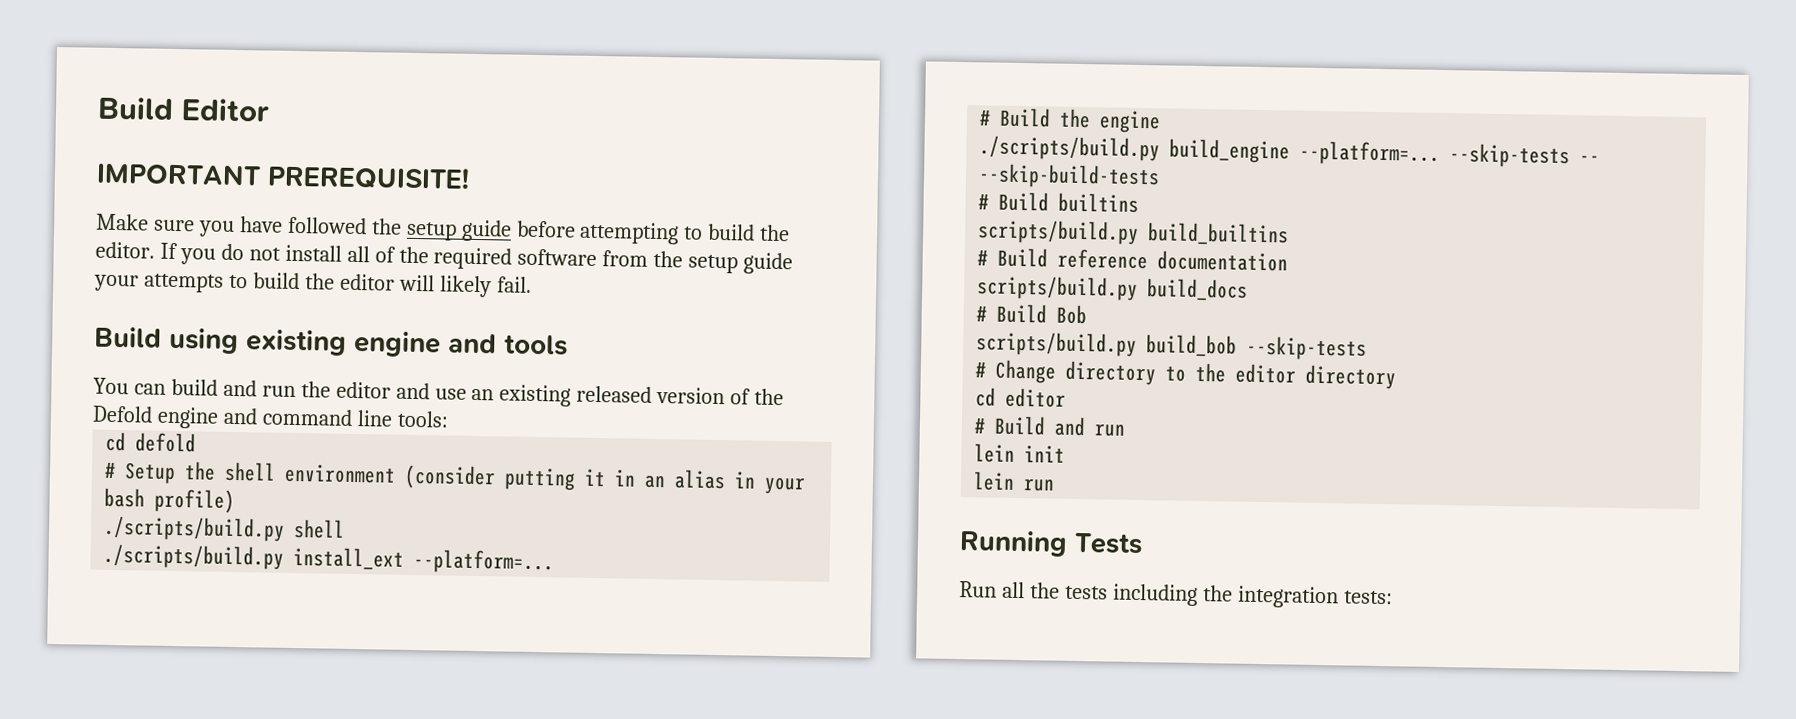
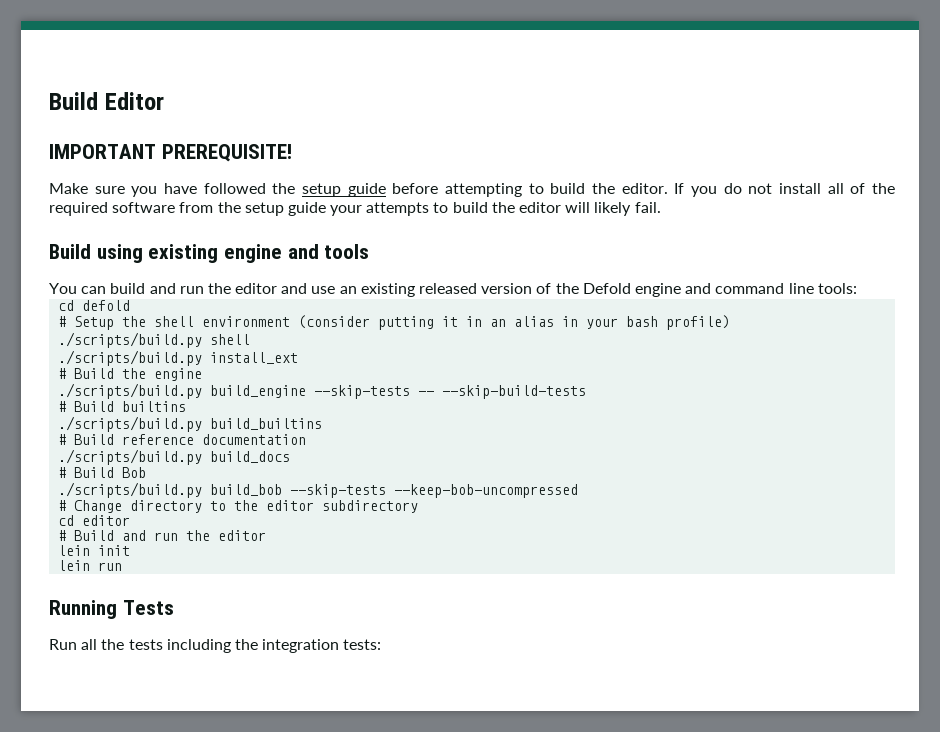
- ./scripts/build.py install_ext --platform=...
+ ./scripts/build.py install_ext
- ./scripts/build.py build_engine --platform=... --skip-tests -- --skip-build-tests
+ ./scripts/build.py build_engine --skip-tests -- --skip-build-tests
- scripts/build.py build_builtins
+ ./scripts/build.py build_builtins
- scripts/build.py build_docs
+ ./scripts/build.py build_docs
- scripts/build.py build_bob --skip-tests
+ ./scripts/build.py build_bob --skip-tests --keep-bob-uncompressed
- # Change directory to the editor directory
+ # Change directory to the editor subdirectory
- # Build and run
+ # Build and run the editor

